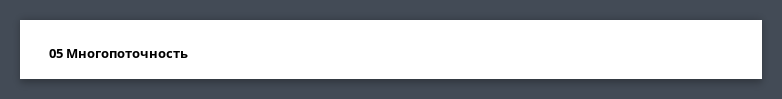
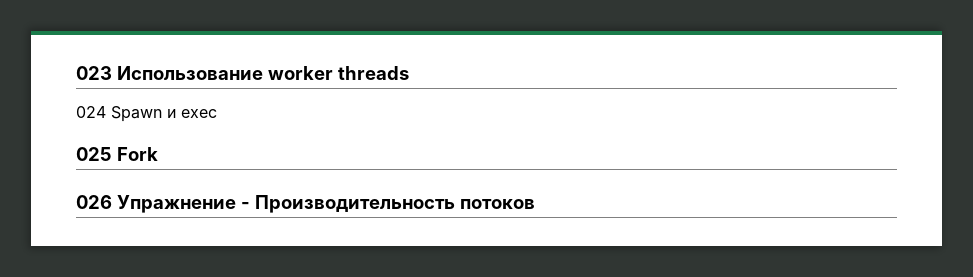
- 05 Многопоточность
+ 023 Использование worker threads
+ 024 Spawn и exec
+ 025 Fork
+ 026 Упражнение - Производительность потоков

